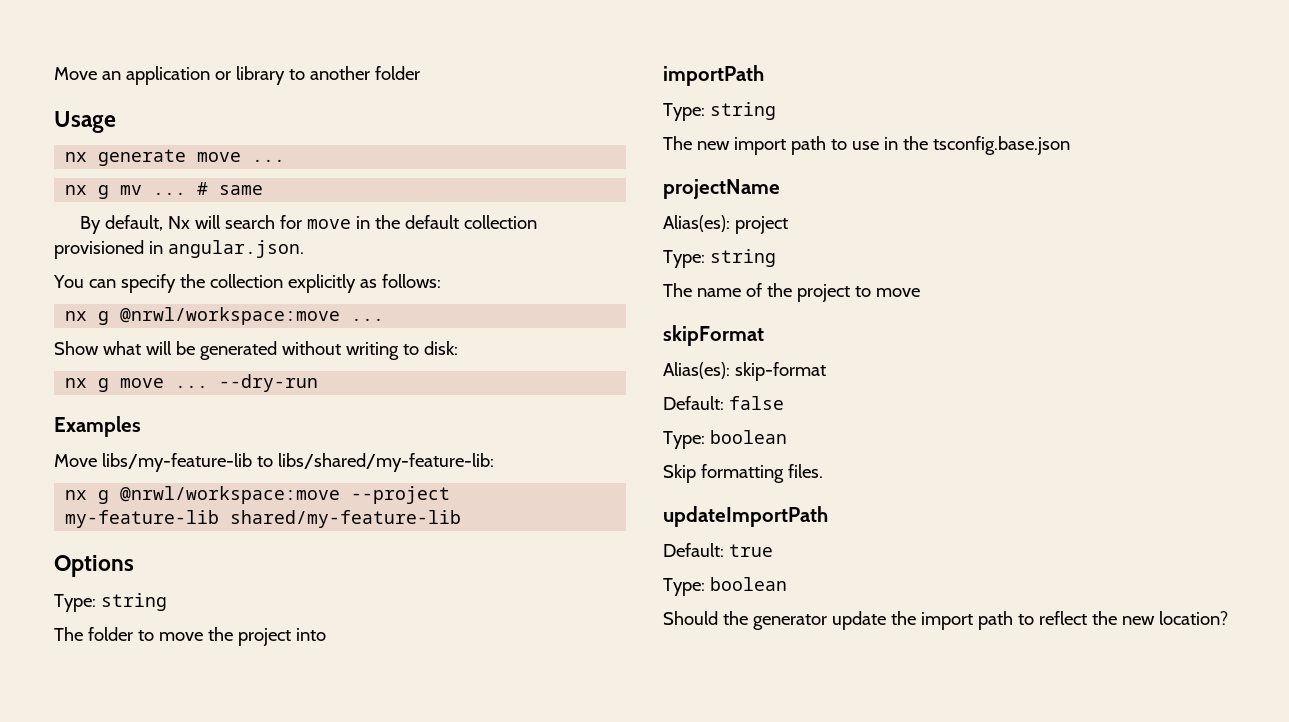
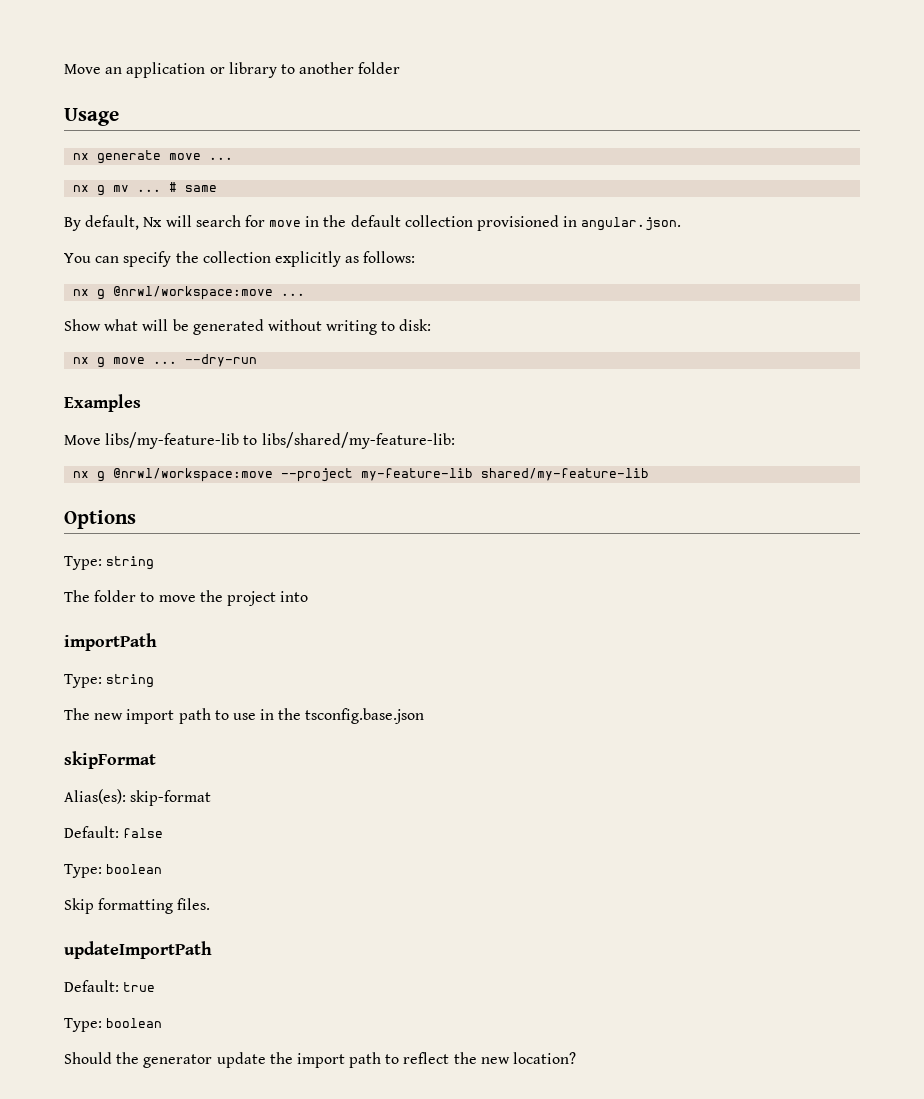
- projectName
- Alias(es): project
- Type: string
- The name of the project to move

